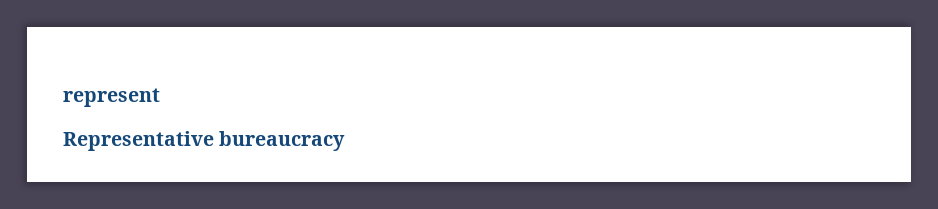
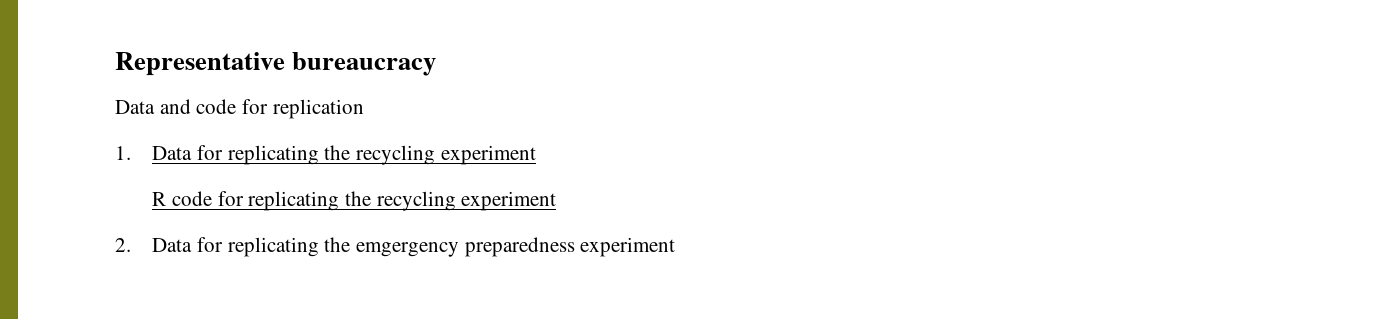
- represent
+ Data and code for replication
+ 1. Data for replicating the recycling experiment
+ R code for replicating the recycling experiment
+ 2. Data for replicating the emgergency preparedness experiment

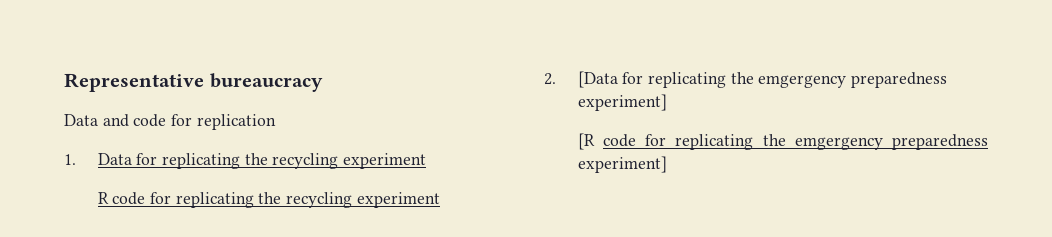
- 2. Data for replicating the emgergency preparedness experiment
+ 2. [Data for replicating the emgergency preparedness experiment]
+ [R code for replicating the emgergency preparedness experiment]

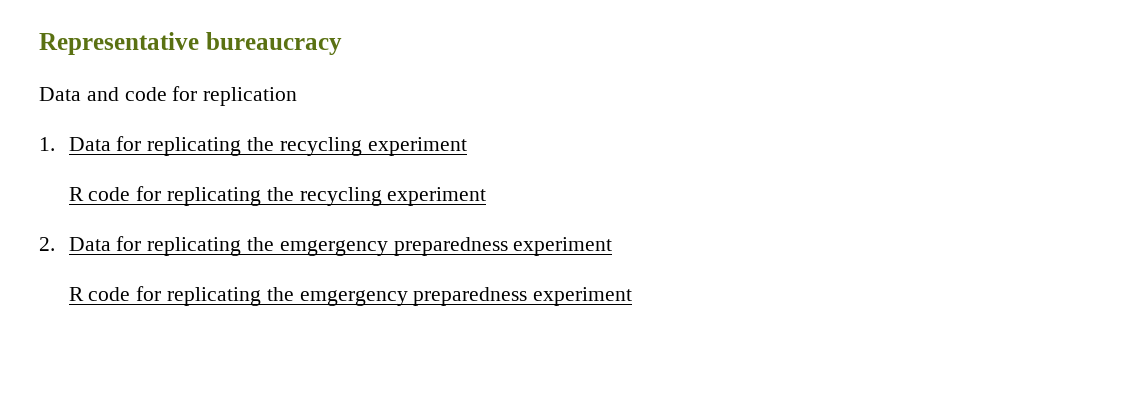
- 2. [Data for replicating the emgergency preparedness experiment]
- [R code for replicating the emgergency preparedness experiment]
+ 2. Data for replicating the emgergency preparedness experiment
+ R code for replicating the emgergency preparedness experiment

